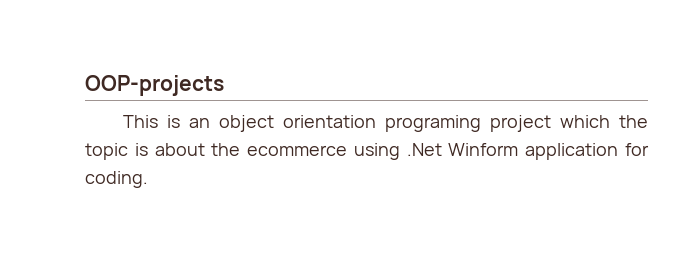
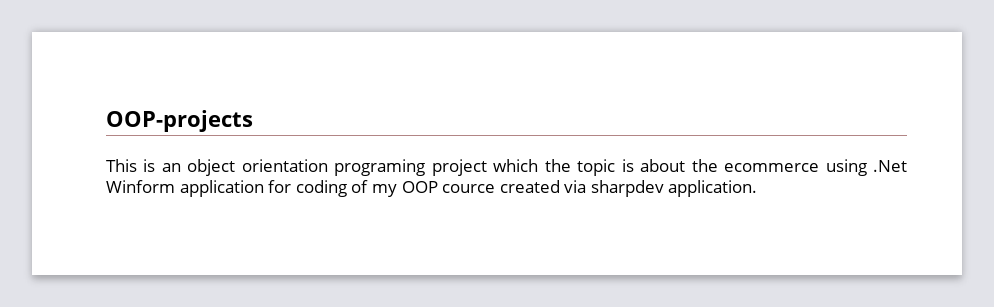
- This is an object orientation programing project which the topic is about the ecommerce using .Net Winform application for coding.
+ This is an object orientation programing project which the topic is about the ecommerce using .Net Winform application for coding of my OOP cource created via sharpdev application.

